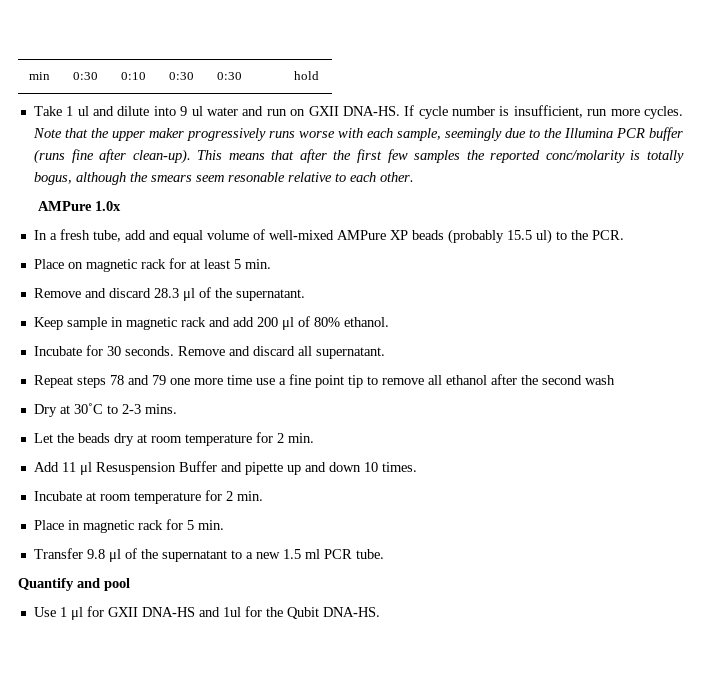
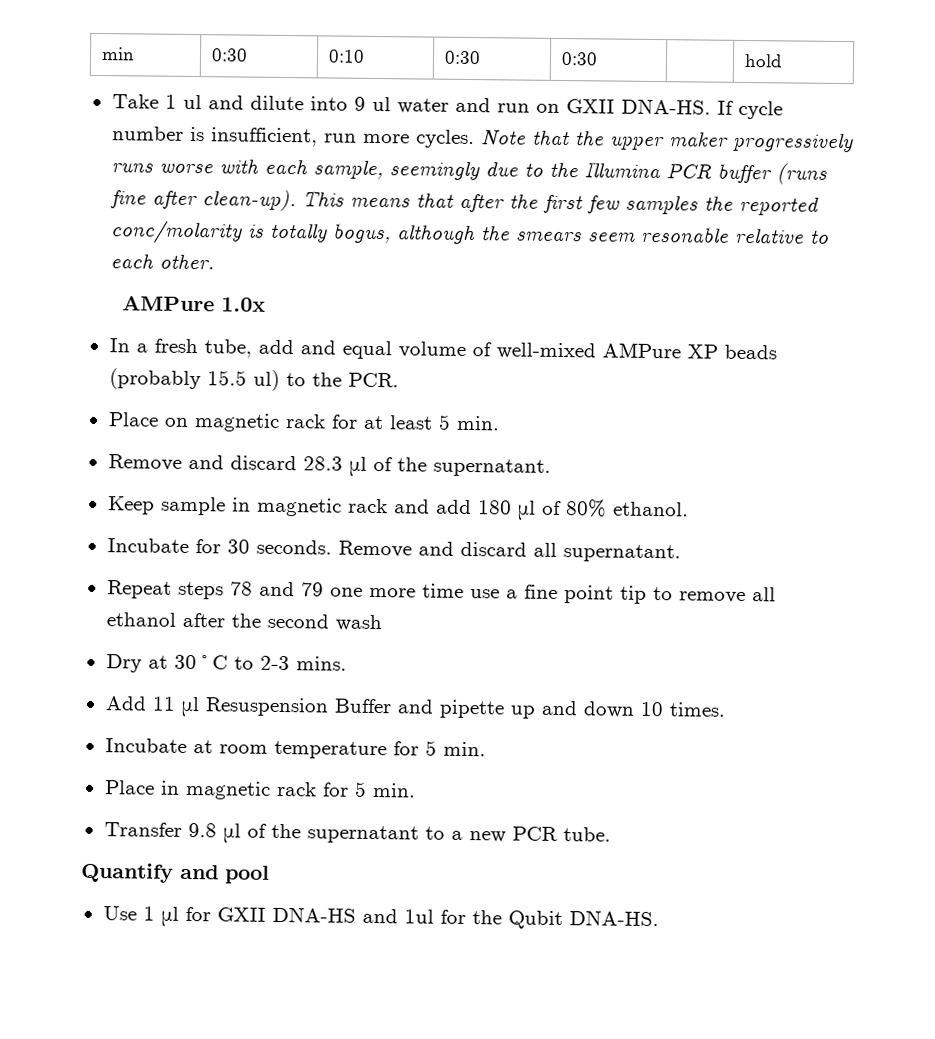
- Keep sample in magnetic rack and add 200 μl of 80% ethanol.
+ Keep sample in magnetic rack and add 180 μl of 80% ethanol.
- Let the beads dry at room temperature for 2 min.
- Incubate at room temperature for 2 min.
+ Incubate at room temperature for 5 min.
- Transfer 9.8 μl of the supernatant to a new 1.5 ml PCR tube.
+ Transfer 9.8 μl of the supernatant to a new PCR tube.

